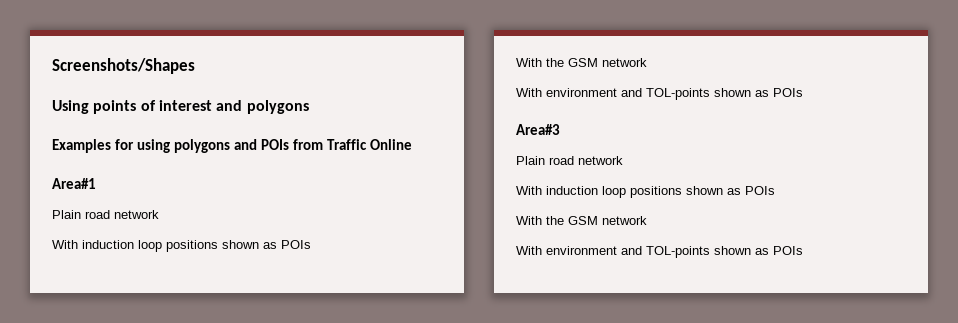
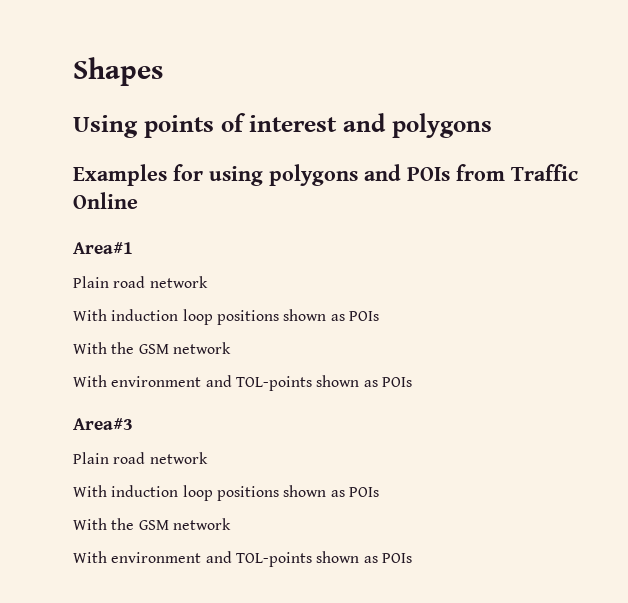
- Screenshots/Shapes
+ Shapes

